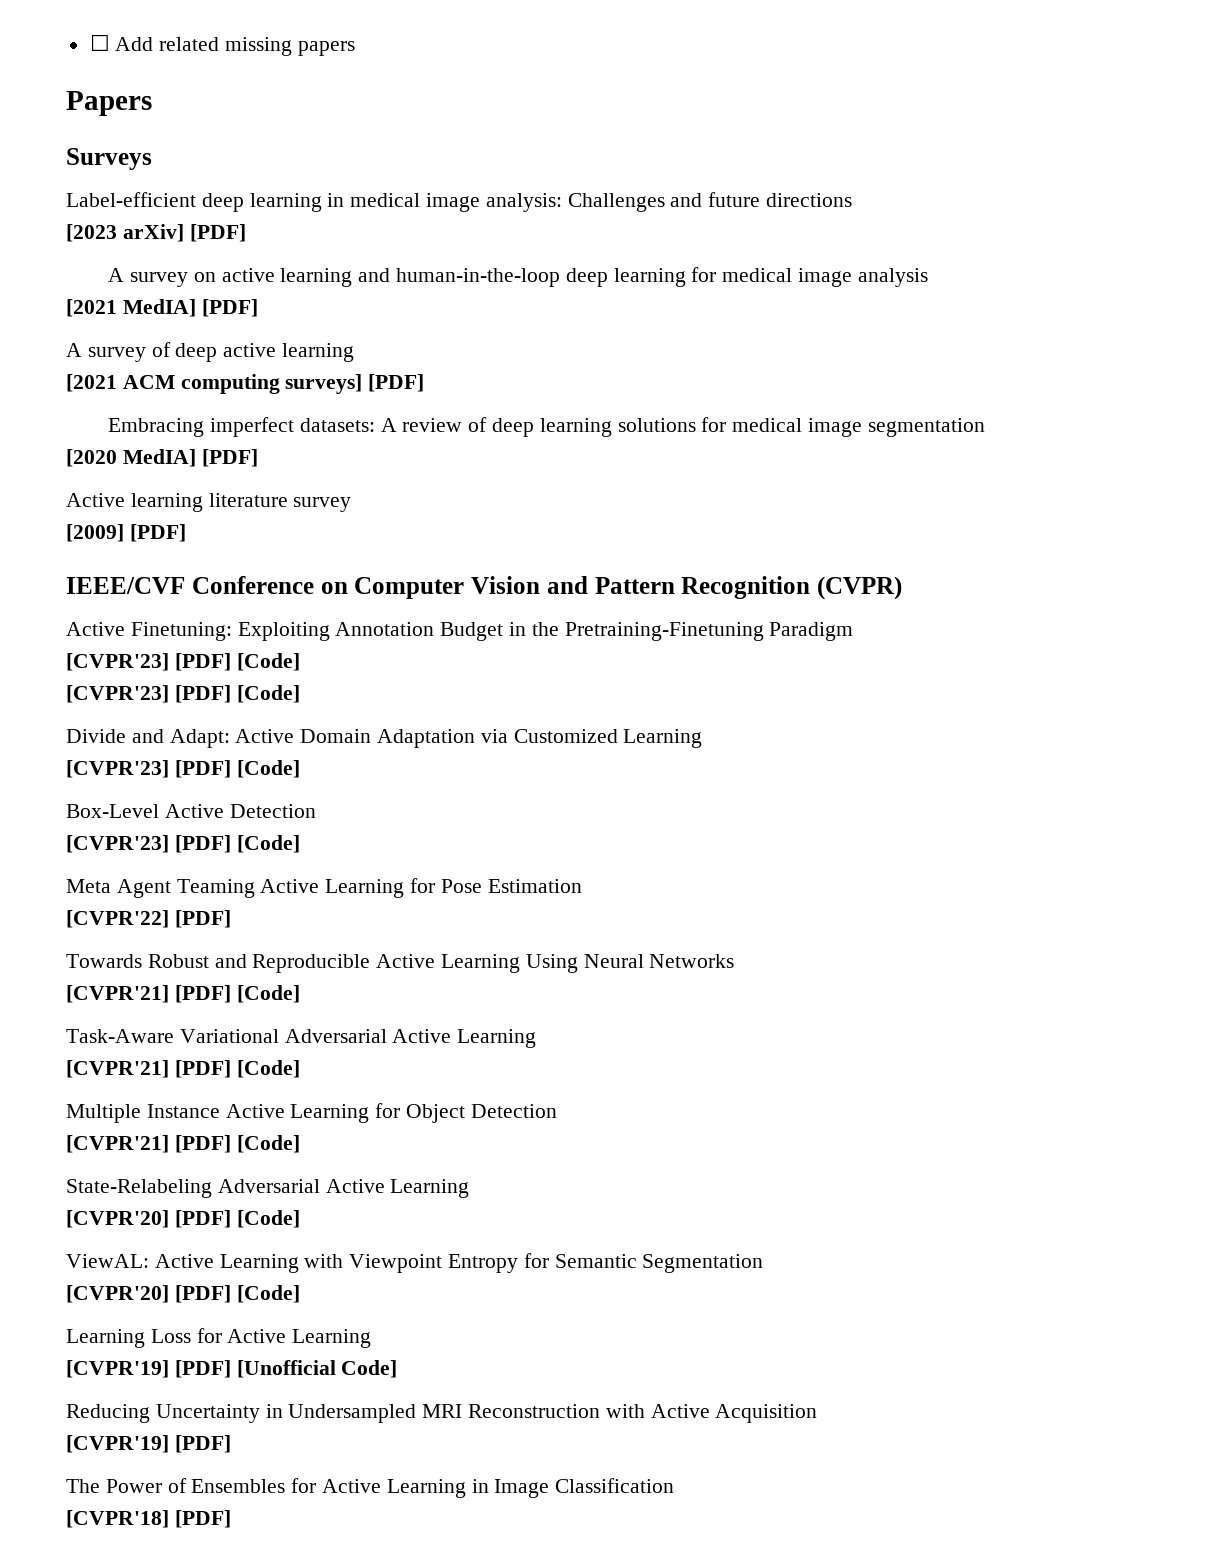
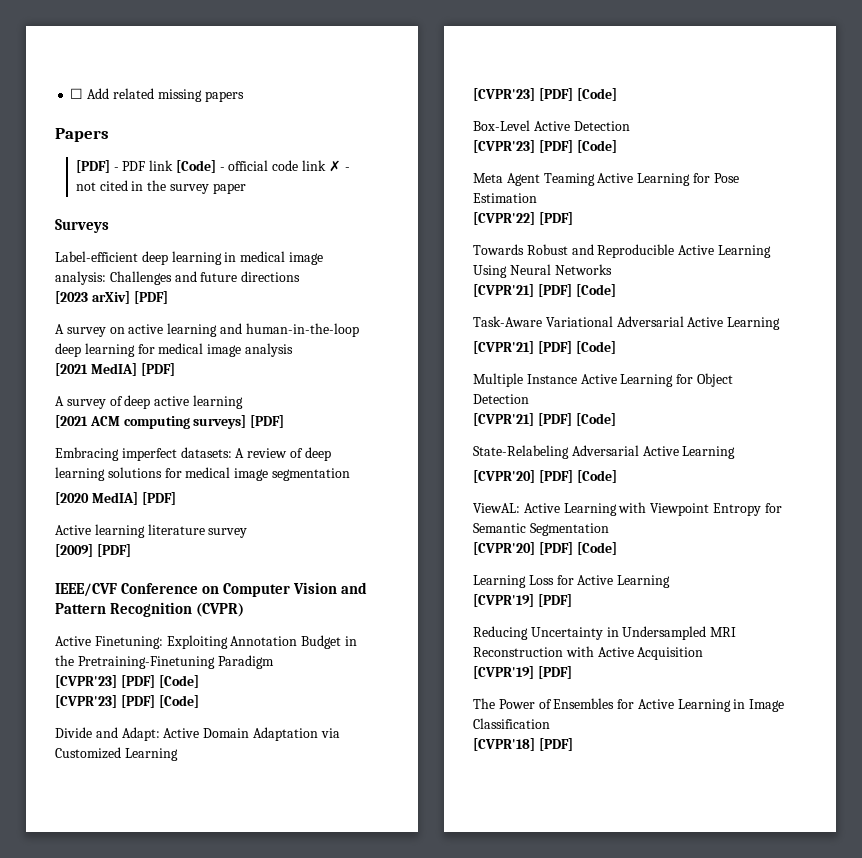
+ [PDF] - PDF link [Code] - official code link ✗ - not cited in the survey paper
  Learning Loss for Active Learning
- [CVPR'19] [PDF] [Unofficial Code]
+ [CVPR'19] [PDF]

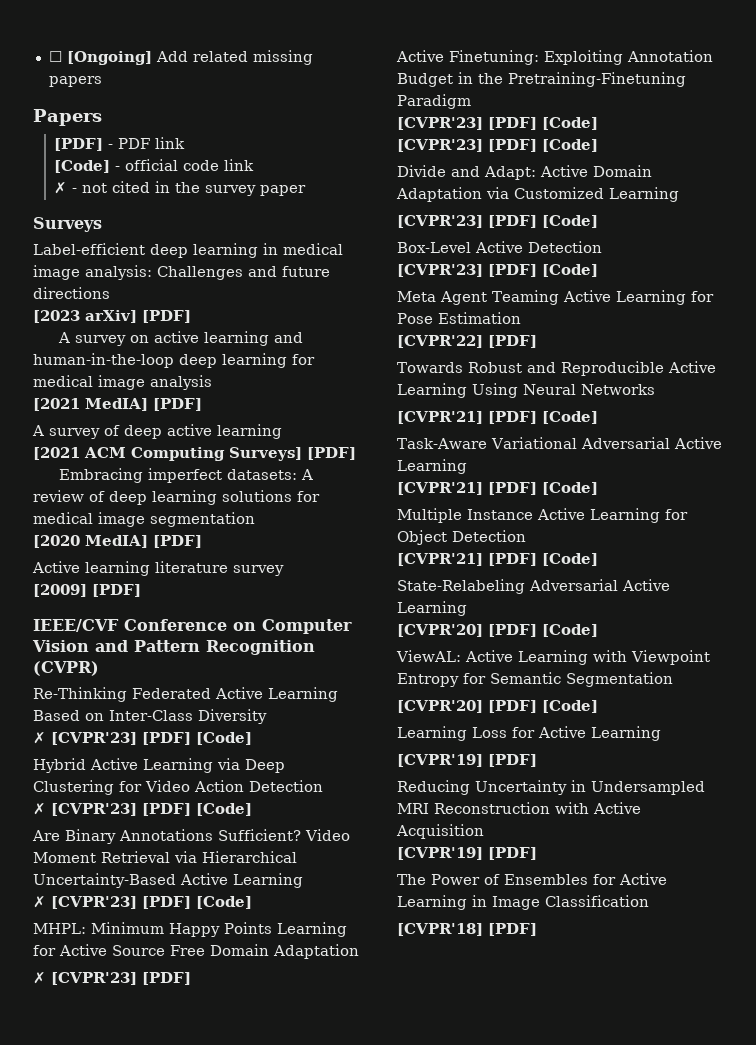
- ☐ Add related missing papers
+ ☐ [Ongoing] Add related missing papers
- [PDF] - PDF link [Code] - official code link ✗ - not cited in the survey paper
+ [PDF] - PDF link
+ [Code] - official code link
+ ✗ - not cited in the survey paper
- [2021 ACM computing surveys] [PDF]
+ [2021 ACM Computing Surveys] [PDF]
+ Re-Thinking Federated Active Learning Based on Inter-Class Diversity
+ ✗ [CVPR'23] [PDF] [Code]
+ Hybrid Active Learning via Deep Clustering for Video Action Detection
+ ✗ [CVPR'23] [PDF] [Code]
+ Are Binary Annotations Sufficient? Video Moment Retrieval via Hierarchical Uncertainty-Based Active Learning
+ ✗ [CVPR'23] [PDF] [Code]
+ MHPL: Minimum Happy Points Learning for Active Source Free Domain Adaptation
+ ✗ [CVPR'23] [PDF]

